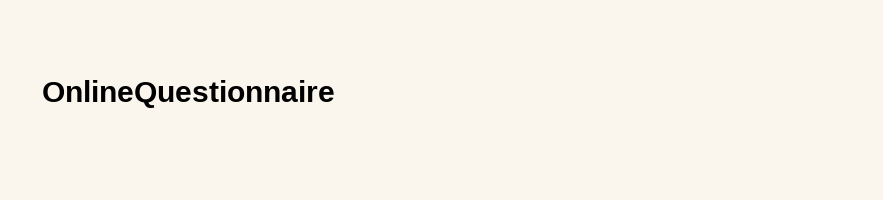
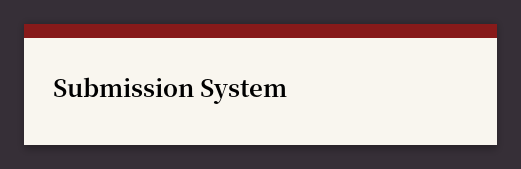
- OnlineQuestionnaire
+ Submission System

